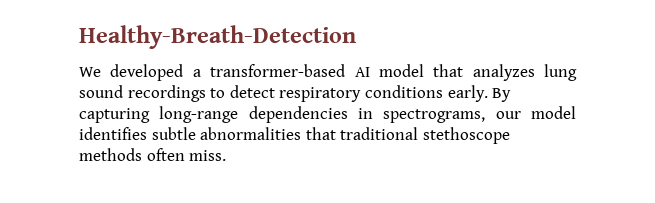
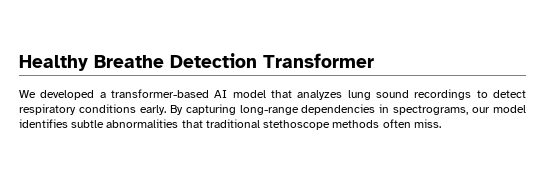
- Healthy-Breath-Detection
+ Healthy Breathe Detection Transformer

